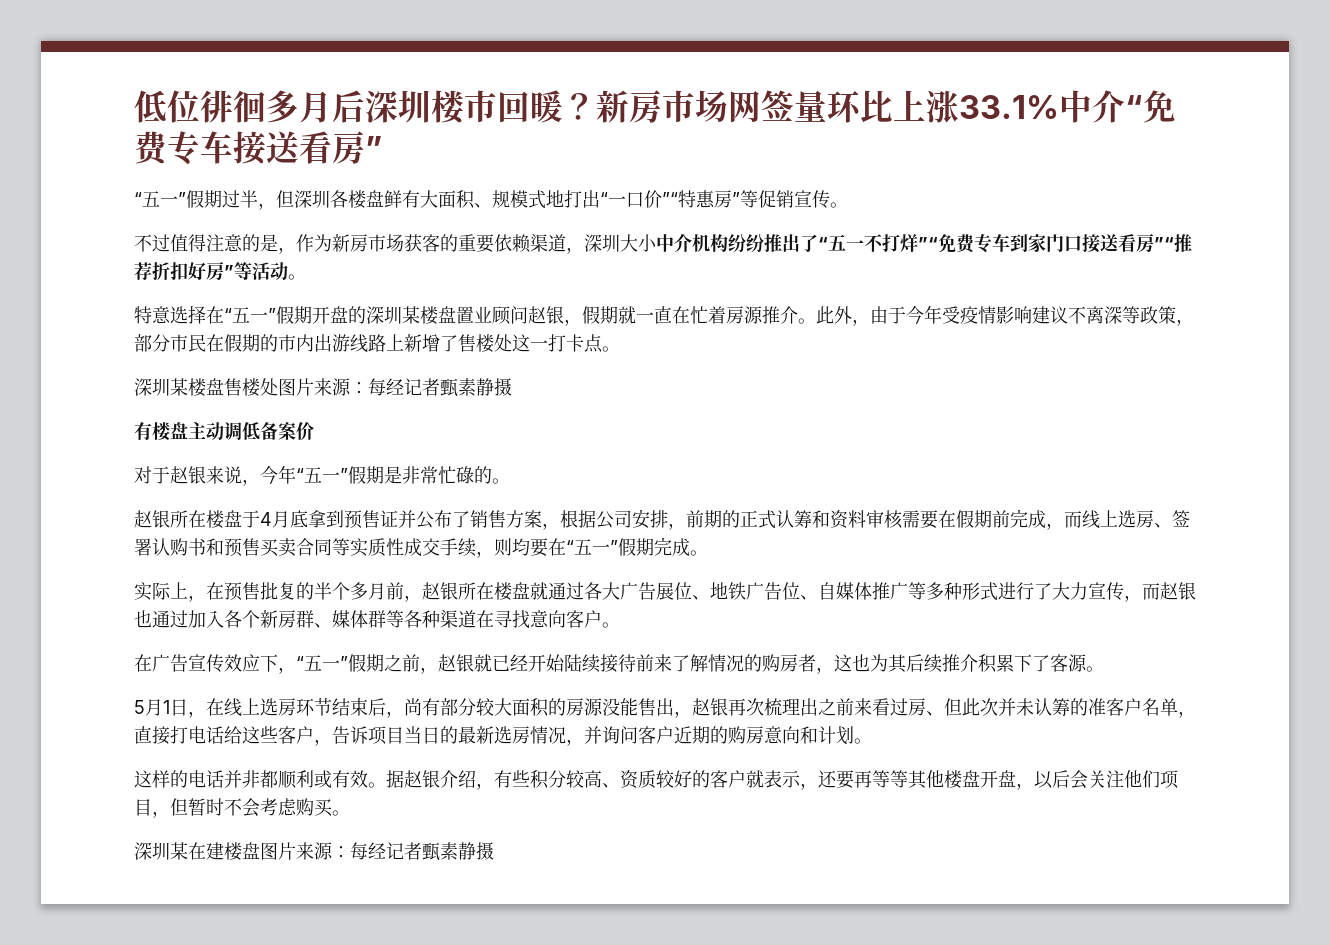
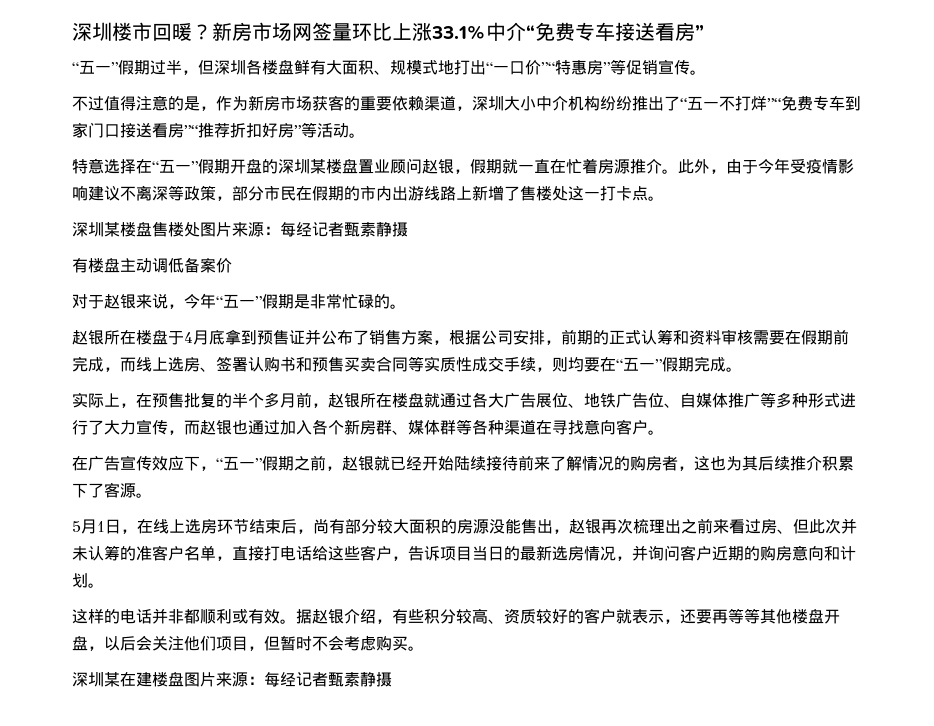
- 低位徘徊多月后深圳楼市回暖？
+ 深圳楼市回暖？

